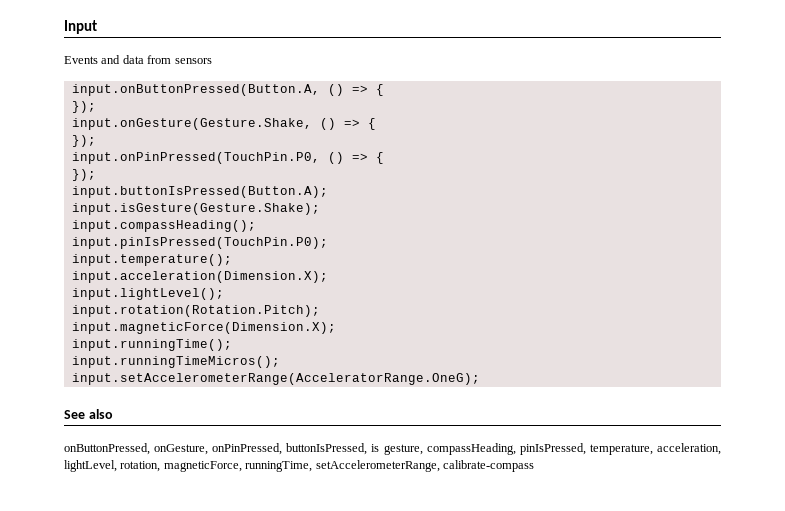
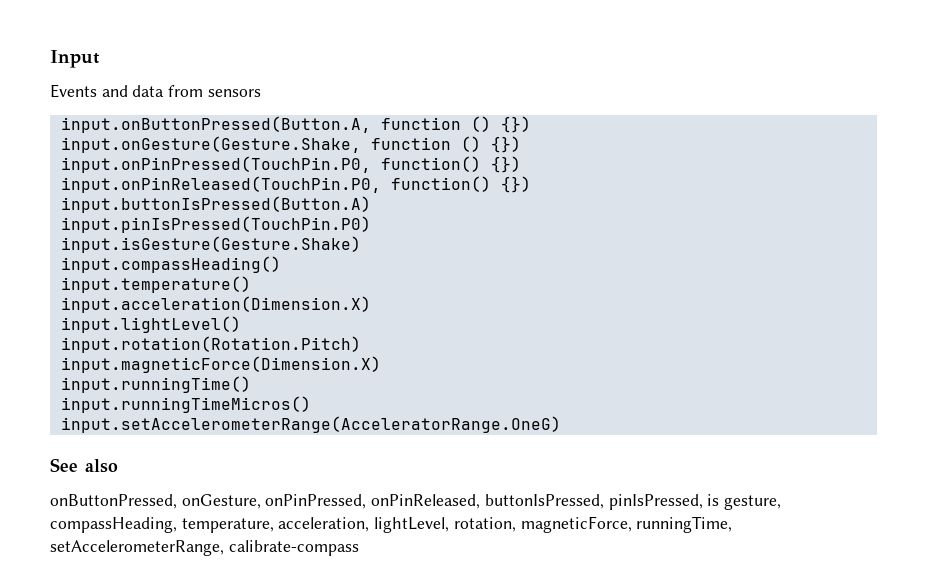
- input.onButtonPressed(Button.A, () => {
- });
- input.onGesture(Gesture.Shake, () => {
- });
- input.onPinPressed(TouchPin.P0, () => {
- });
- input.buttonIsPressed(Button.A);
- input.isGesture(Gesture.Shake);
- input.compassHeading();
- input.pinIsPressed(TouchPin.P0);
- input.temperature();
- input.acceleration(Dimension.X);
- input.lightLevel();
- input.rotation(Rotation.Pitch);
- input.magneticForce(Dimension.X);
- input.runningTime();
- input.runningTimeMicros();
- input.setAccelerometerRange(AcceleratorRange.OneG);
+ input.onButtonPressed(Button.A, function () {})
+ input.onGesture(Gesture.Shake, function () {})
+ input.onPinPressed(TouchPin.P0, function() {})
+ input.onPinReleased(TouchPin.P0, function() {})
+ input.buttonIsPressed(Button.A)
+ input.pinIsPressed(TouchPin.P0)
+ input.isGesture(Gesture.Shake)
+ input.compassHeading()
+ input.temperature()
+ input.acceleration(Dimension.X)
+ input.lightLevel()
+ input.rotation(Rotation.Pitch)
+ input.magneticForce(Dimension.X)
+ input.runningTime()
+ input.runningTimeMicros()
+ input.setAccelerometerRange(AcceleratorRange.OneG)
- onButtonPressed, onGesture, onPinPressed, buttonIsPressed, is gesture, compassHeading, pinIsPressed, temperature, acceleration, lightLevel, rotation, magneticForce, runningTime, setAccelerometerRange, calibrate-compass
+ onButtonPressed, onGesture, onPinPressed, onPinReleased, buttonIsPressed, pinIsPressed, is gesture, compassHeading, temperature, acceleration, lightLevel, rotation, magneticForce, runningTime, setAccelerometerRange, calibrate-compass

